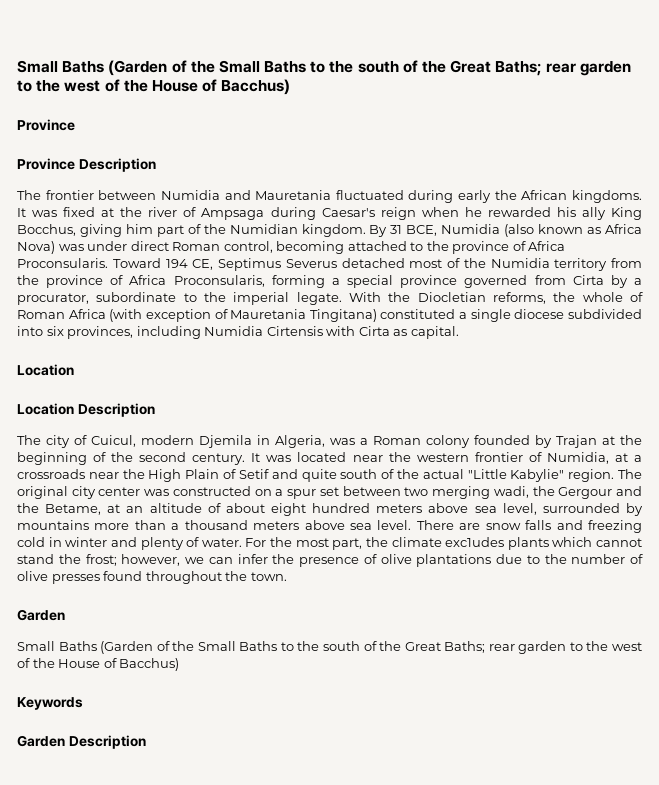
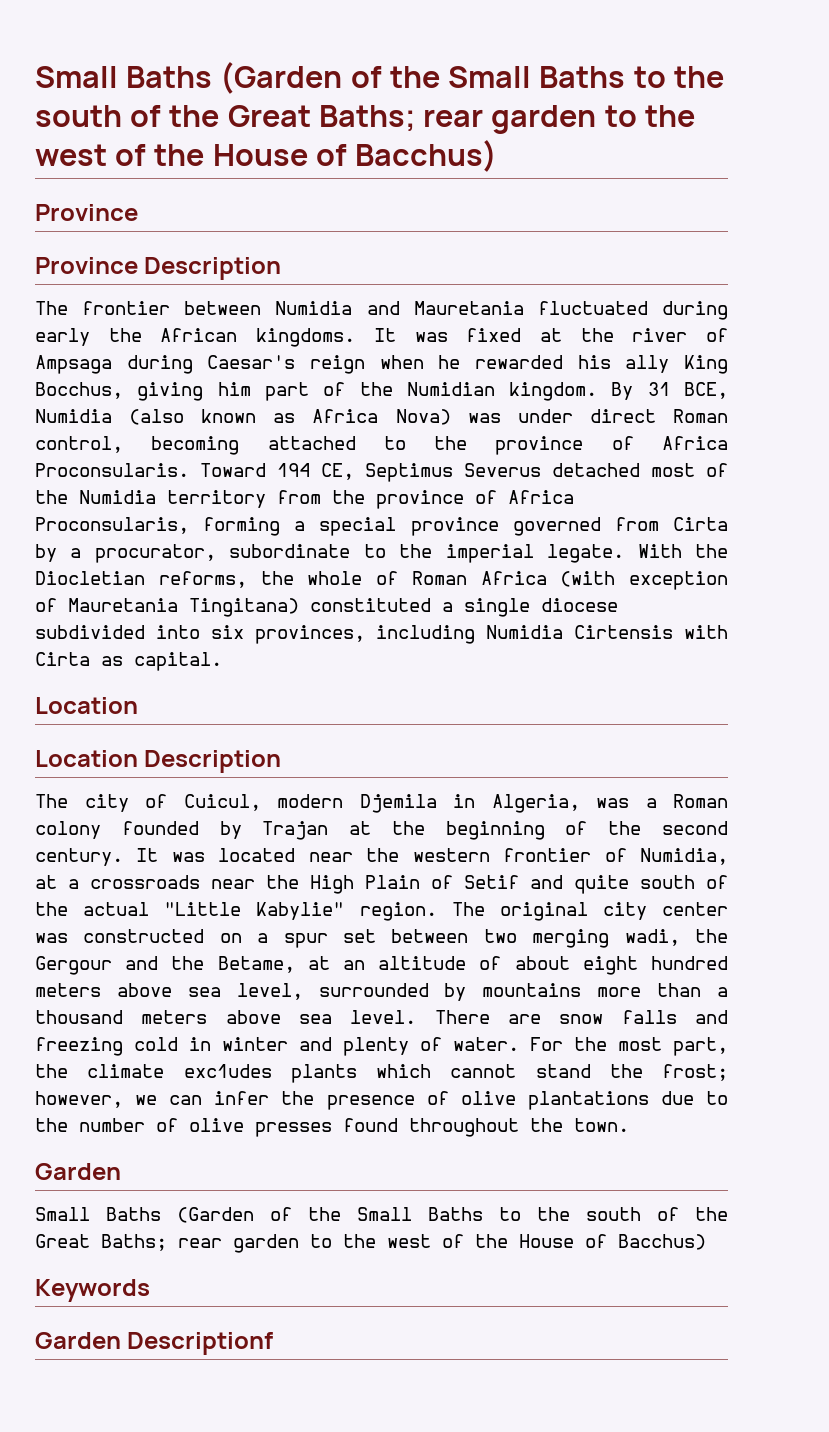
- Garden Description
+ Garden Descriptionf

